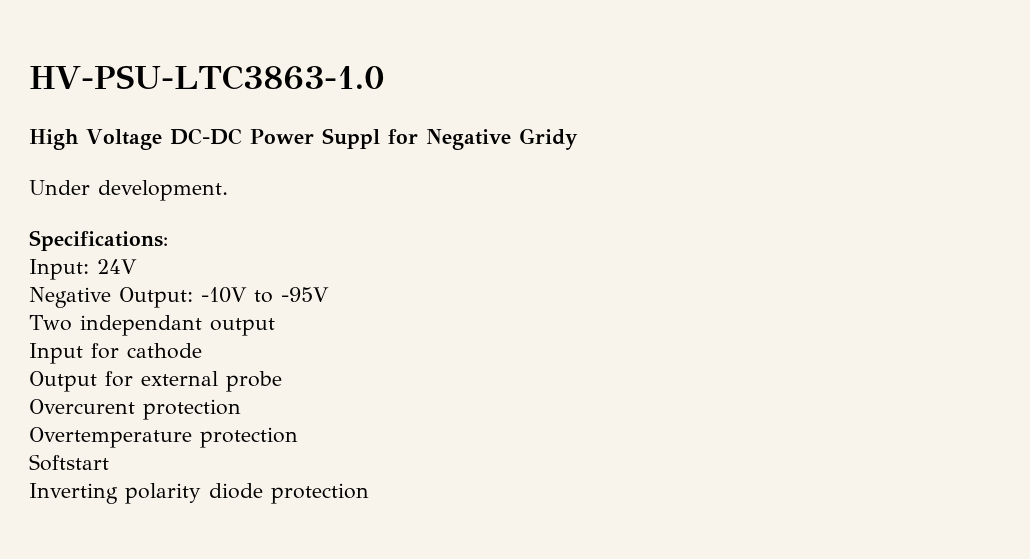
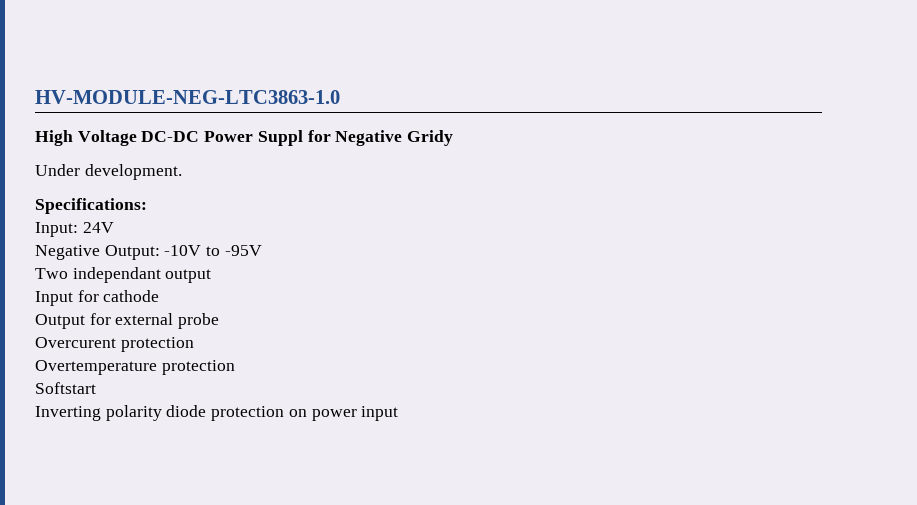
- HV-PSU-LTC3863-1.0
+ HV-MODULE-NEG-LTC3863-1.0
- Inverting polarity diode protection
+ Inverting polarity diode protection on power input

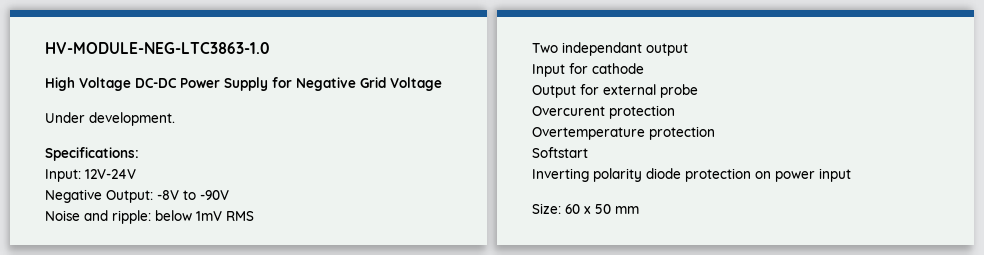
- High Voltage DC-DC Power Suppl for Negative Gridy
+ High Voltage DC-DC Power Supply for Negative Grid Voltage
- Input: 24V
+ Input: 12V-24V
- Negative Output: -10V to -95V
+ Negative Output: -8V to -90V
+ Noise and ripple: below 1mV RMS
+ Size: 60 x 50 mm

